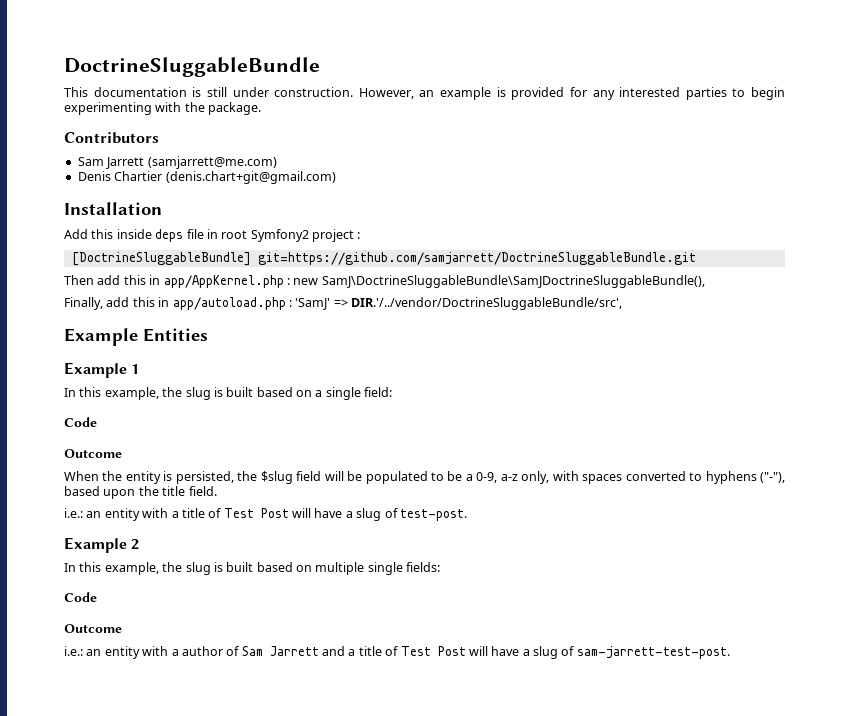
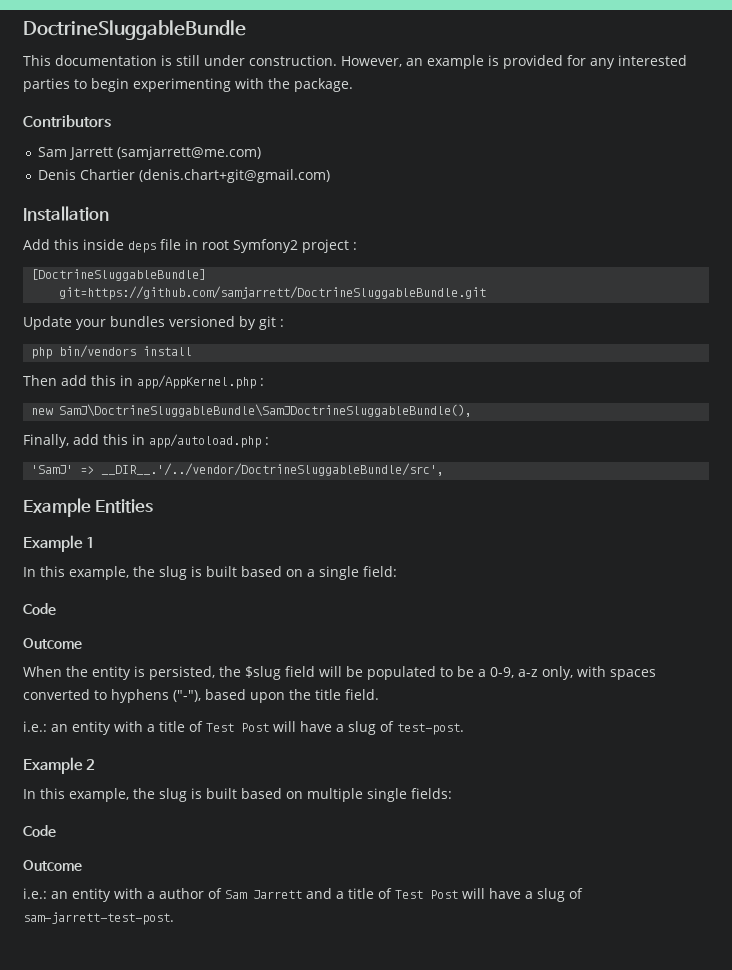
- [DoctrineSluggableBundle] git=https://github.com/samjarrett/DoctrineSluggableBundle.git
+ [DoctrineSluggableBundle]
+ git=https://github.com/samjarrett/DoctrineSluggableBundle.git
+ Update your bundles versioned by git :
+ php bin/vendors install
- Then add this in app/AppKernel.php : new SamJ\DoctrineSluggableBundle\SamJDoctrineSluggableBundle(),
+ Then add this in app/AppKernel.php :
+ new SamJ\DoctrineSluggableBundle\SamJDoctrineSluggableBundle(),
- Finally, add this in app/autoload.php : 'SamJ' => DIR.'/../vendor/DoctrineSluggableBundle/src',
+ Finally, add this in app/autoload.php :
+ 'SamJ' => __DIR__.'/../vendor/DoctrineSluggableBundle/src',

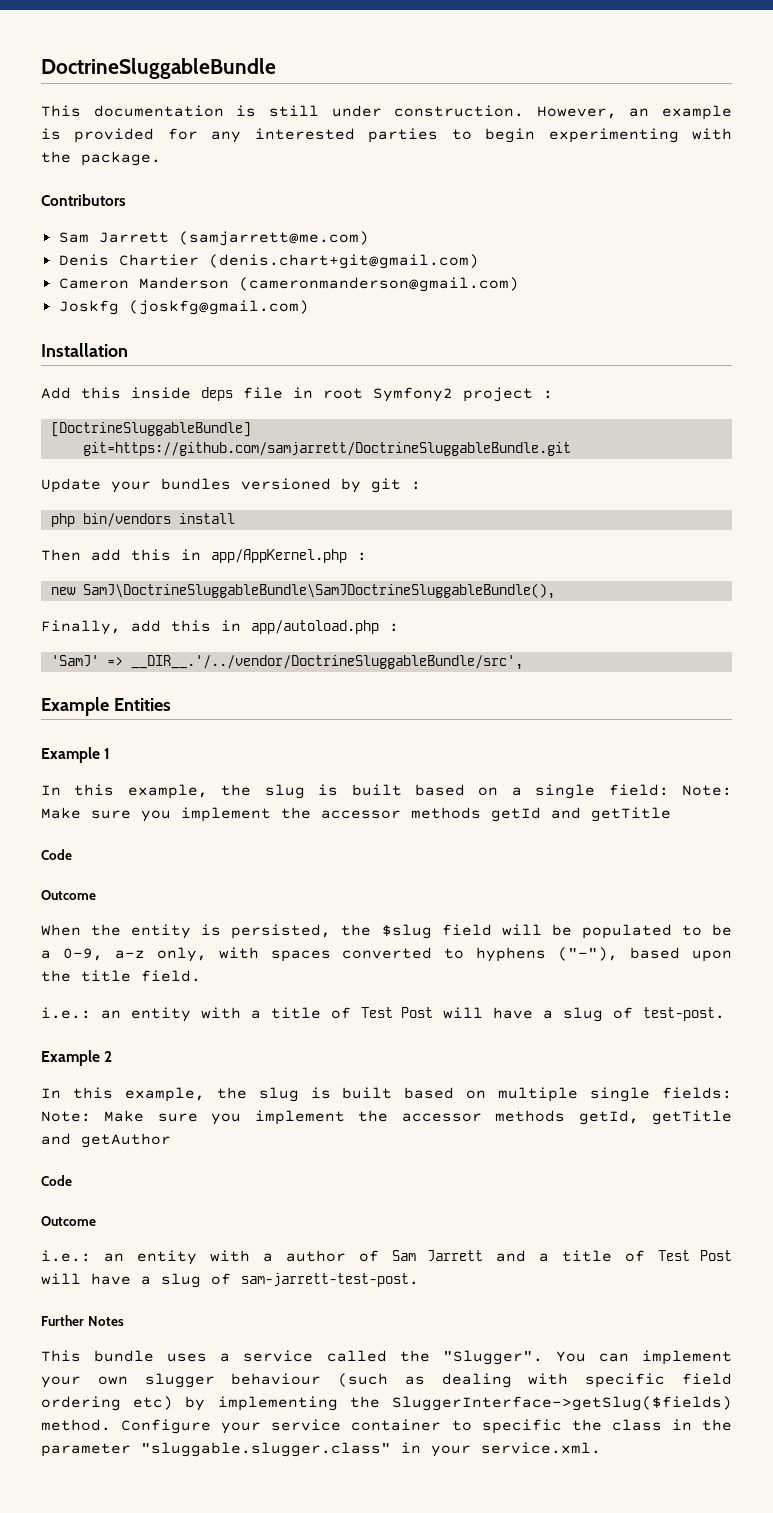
+ Cameron Manderson (cameronmanderson@gmail.com)
+ Joskfg (joskfg@gmail.com)
- In this example, the slug is built based on a single field:
+ In this example, the slug is built based on a single field: Note: Make sure you implement the accessor methods getId and getTitle
- In this example, the slug is built based on multiple single fields:
+ In this example, the slug is built based on multiple single fields: Note: Make sure you implement the accessor methods getId, getTitle and getAuthor
+ Further Notes
+ This bundle uses a service called the "Slugger". You can implement your own slugger behaviour (such as dealing with specific field ordering etc) by implementing the SluggerInterface->getSlug($fields) method. Configure your service container to specific the class in the parameter "sluggable.slugger.class" in your service.xml.

